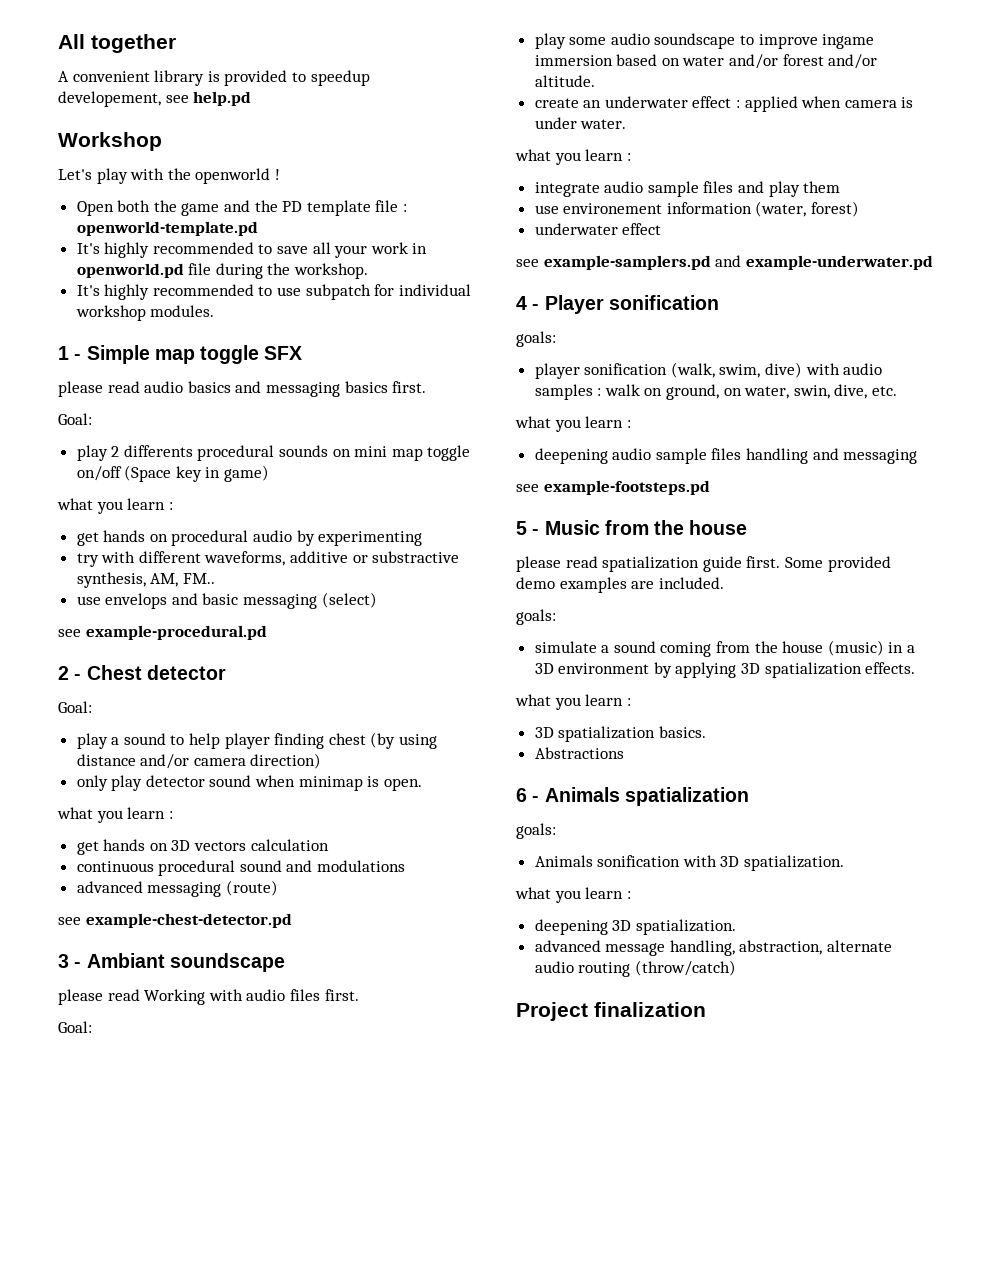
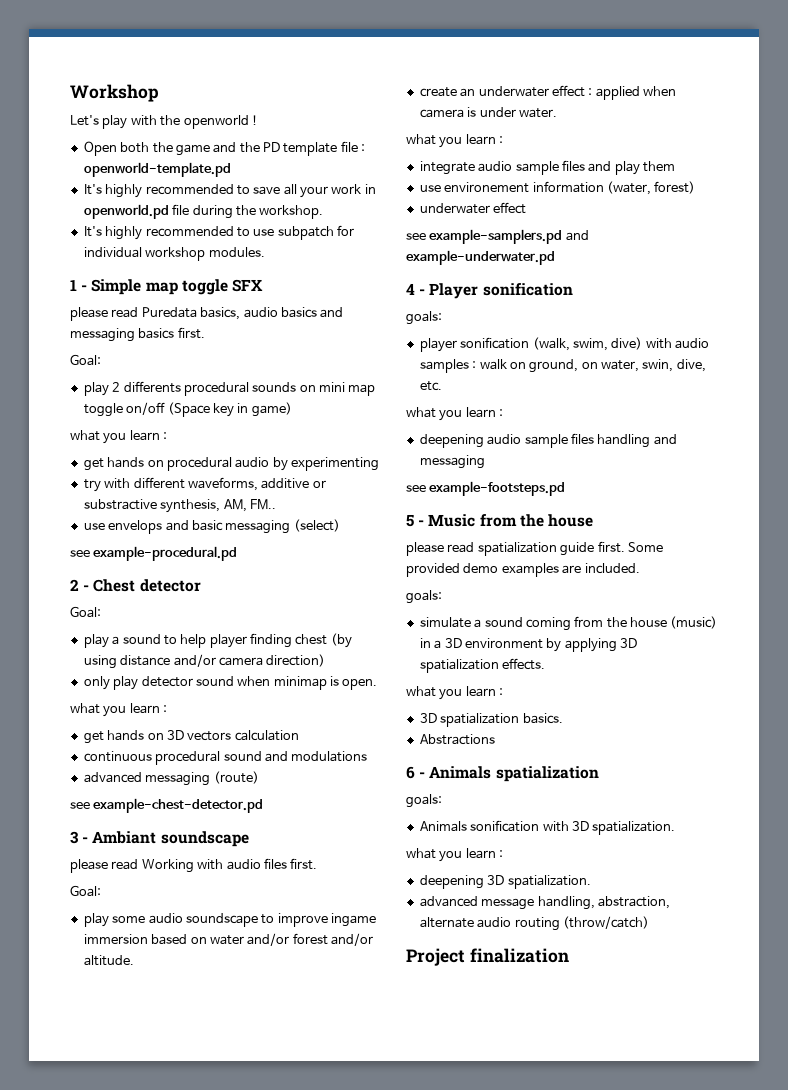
- All together
- A convenient library is provided to speedup developement, see help.pd
- please read audio basics and messaging basics first.
+ please read Puredata basics, audio basics and messaging basics first.

